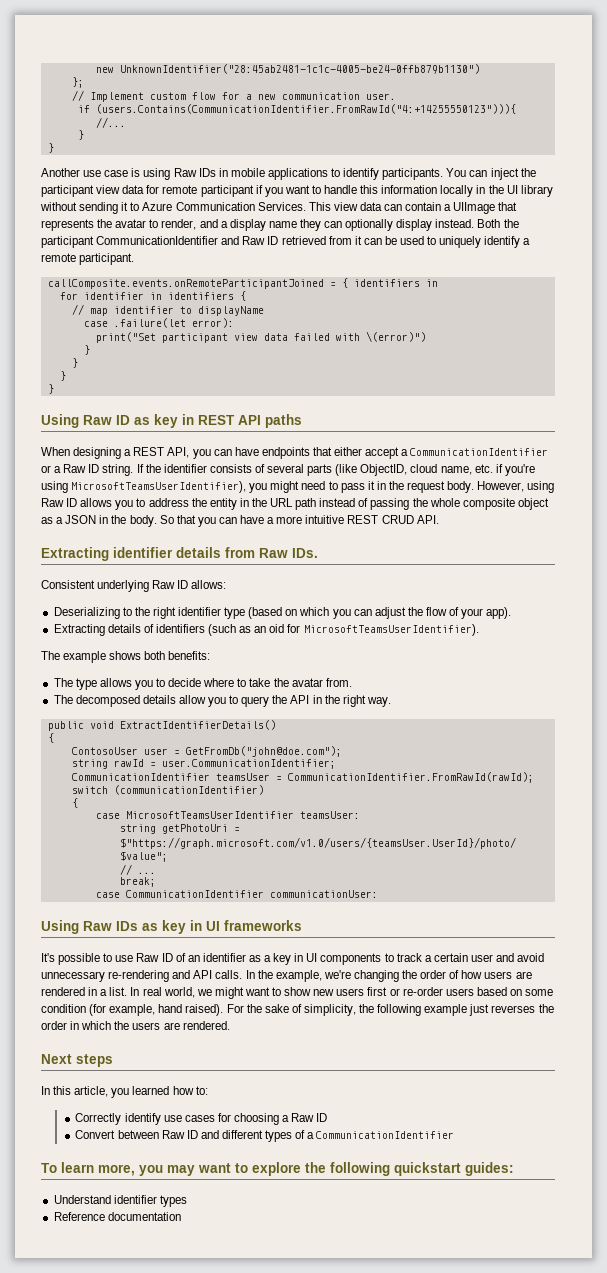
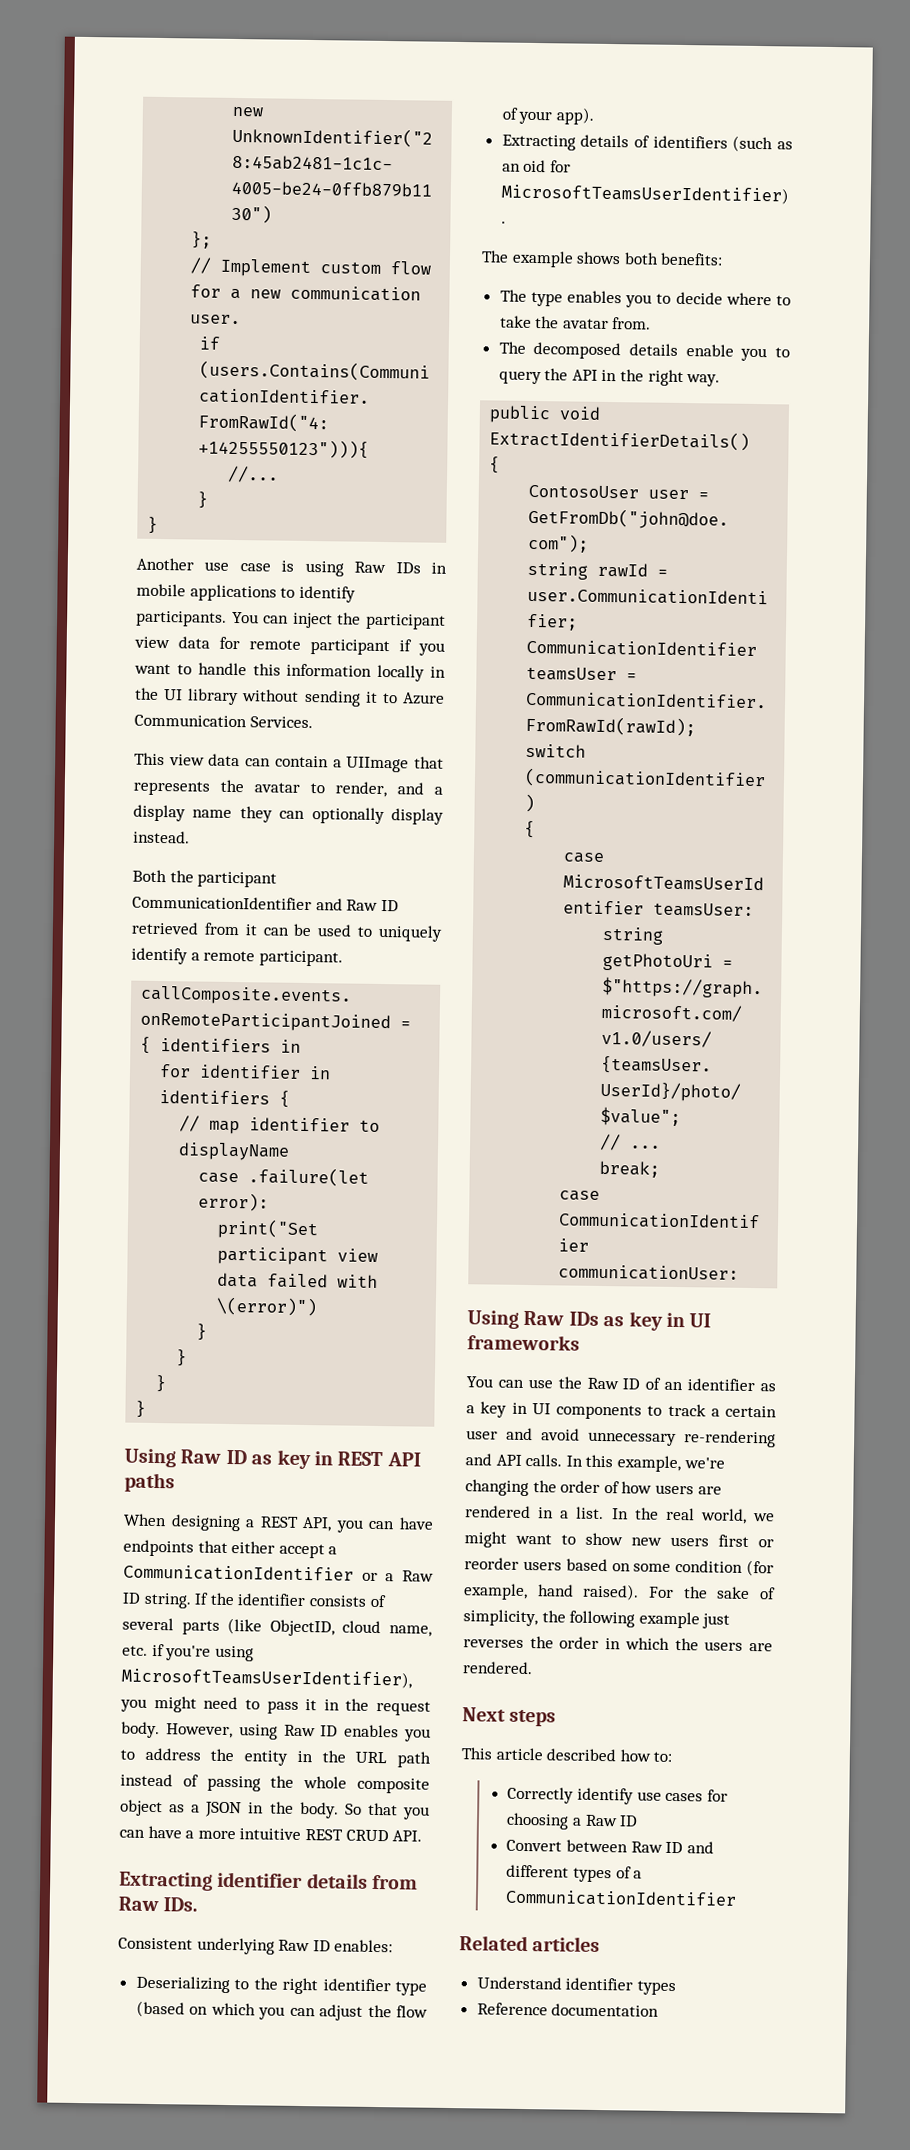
- You can inject the participant view data for remote participant if you want to handle this information locally in the UI library without sending it to Azure Communication Services. This view data can contain a UIImage that represents the avatar to render, and a display name they can optionally display instead. Both the participant CommunicationIdentifier and Raw ID retrieved from it can be used to uniquely identify a remote participant.
+ You can inject the participant view data for remote participant if you want to handle this information locally in the UI library without sending it to Azure Communication Services.
+ This view data can contain a UIImage that represents the avatar to render, and a display name they can optionally display instead.
+ Both the participant CommunicationIdentifier and Raw ID retrieved from it can be used to uniquely identify a remote participant.
- However, using Raw ID allows you to address the entity in the URL path instead of passing the whole composite object as a JSON in the body.
+ However, using Raw ID enables you to address the entity in the URL path instead of passing the whole composite object as a JSON in the body.
- Consistent underlying Raw ID allows:
+ Consistent underlying Raw ID enables:
- The type allows you to decide where to take the avatar from.
+ The type enables you to decide where to take the avatar from.
- The decomposed details allow you to query the API in the right way.
+ The decomposed details enable you to query the API in the right way.
- It's possible to use Raw ID of an identifier as a key in UI components to track a certain user and avoid unnecessary re-rendering and API calls.
+ You can use the Raw ID of an identifier as a key in UI components to track a certain user and avoid unnecessary re-rendering and API calls.
- In the example, we're changing the order of how users are rendered in a list.
+ In this example, we're changing the order of how users are rendered in a list.
- In real world, we might want to show new users first or re-order users based on some condition (for example, hand raised).
+ In the real world, we might want to show new users first or reorder users based on some condition (for example, hand raised).
- In this article, you learned how to:
+ This article described how to:
- To learn more, you may want to explore the following quickstart guides:
+ Related articles

